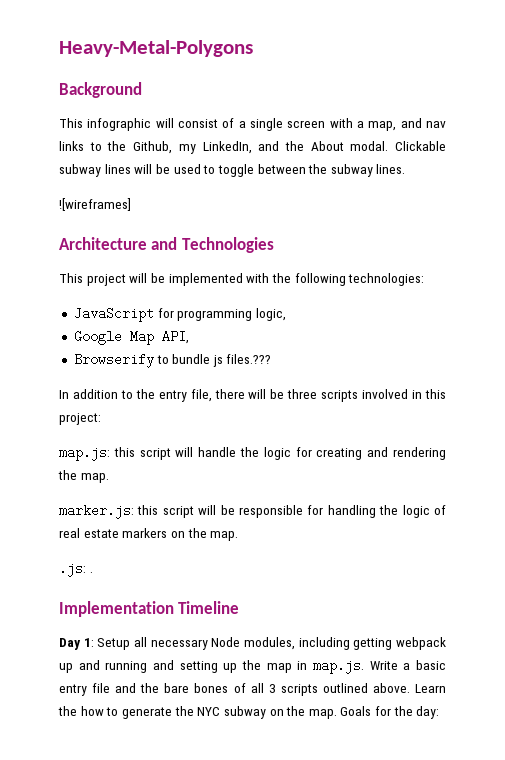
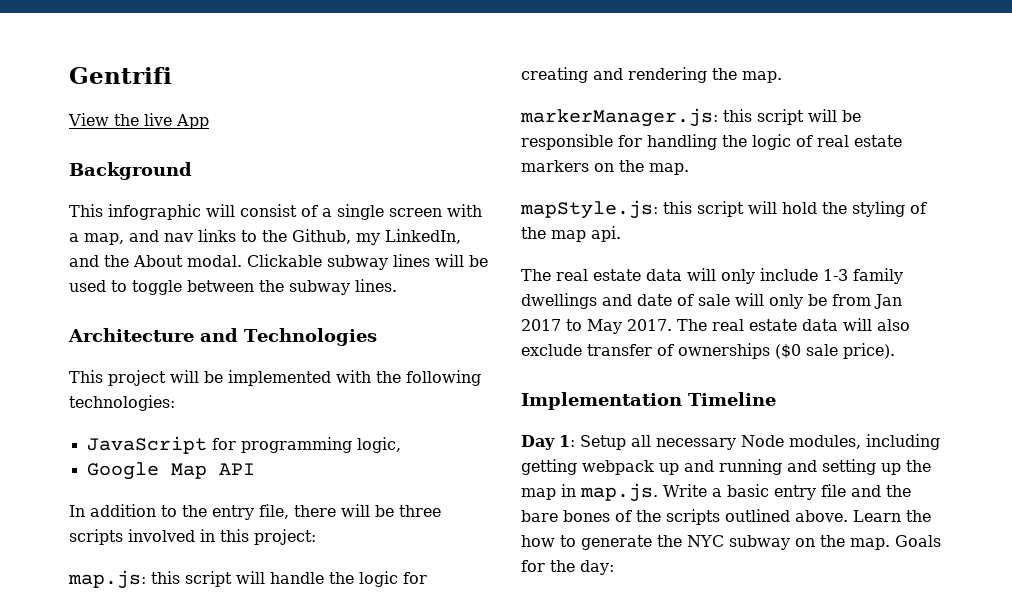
- Heavy-Metal-Polygons
+ Gentrifi
+ View the live App
- ![wireframes]
- Google Map API,
- Browserify to bundle js files.???
+ Google Map API
- marker.js: this script will be responsible for handling the logic of real estate markers on the map.
+ markerManager.js: this script will be responsible for handling the logic of real estate markers on the map.
- .js: .
+ mapStyle.js: this script will hold the styling of the map api.
+ The real estate data will only include 1-3 family dwellings and date of sale will only be from Jan 2017 to May 2017. The real estate data will also exclude transfer of ownerships ($0 sale price).
- Day 1: Setup all necessary Node modules, including getting webpack up and running and setting up the map in map.js. Write a basic entry file and the bare bones of all 3 scripts outlined above.
+ Day 1: Setup all necessary Node modules, including getting webpack up and running and setting up the map in map.js. Write a basic entry file and the bare bones of the scripts outlined above.

